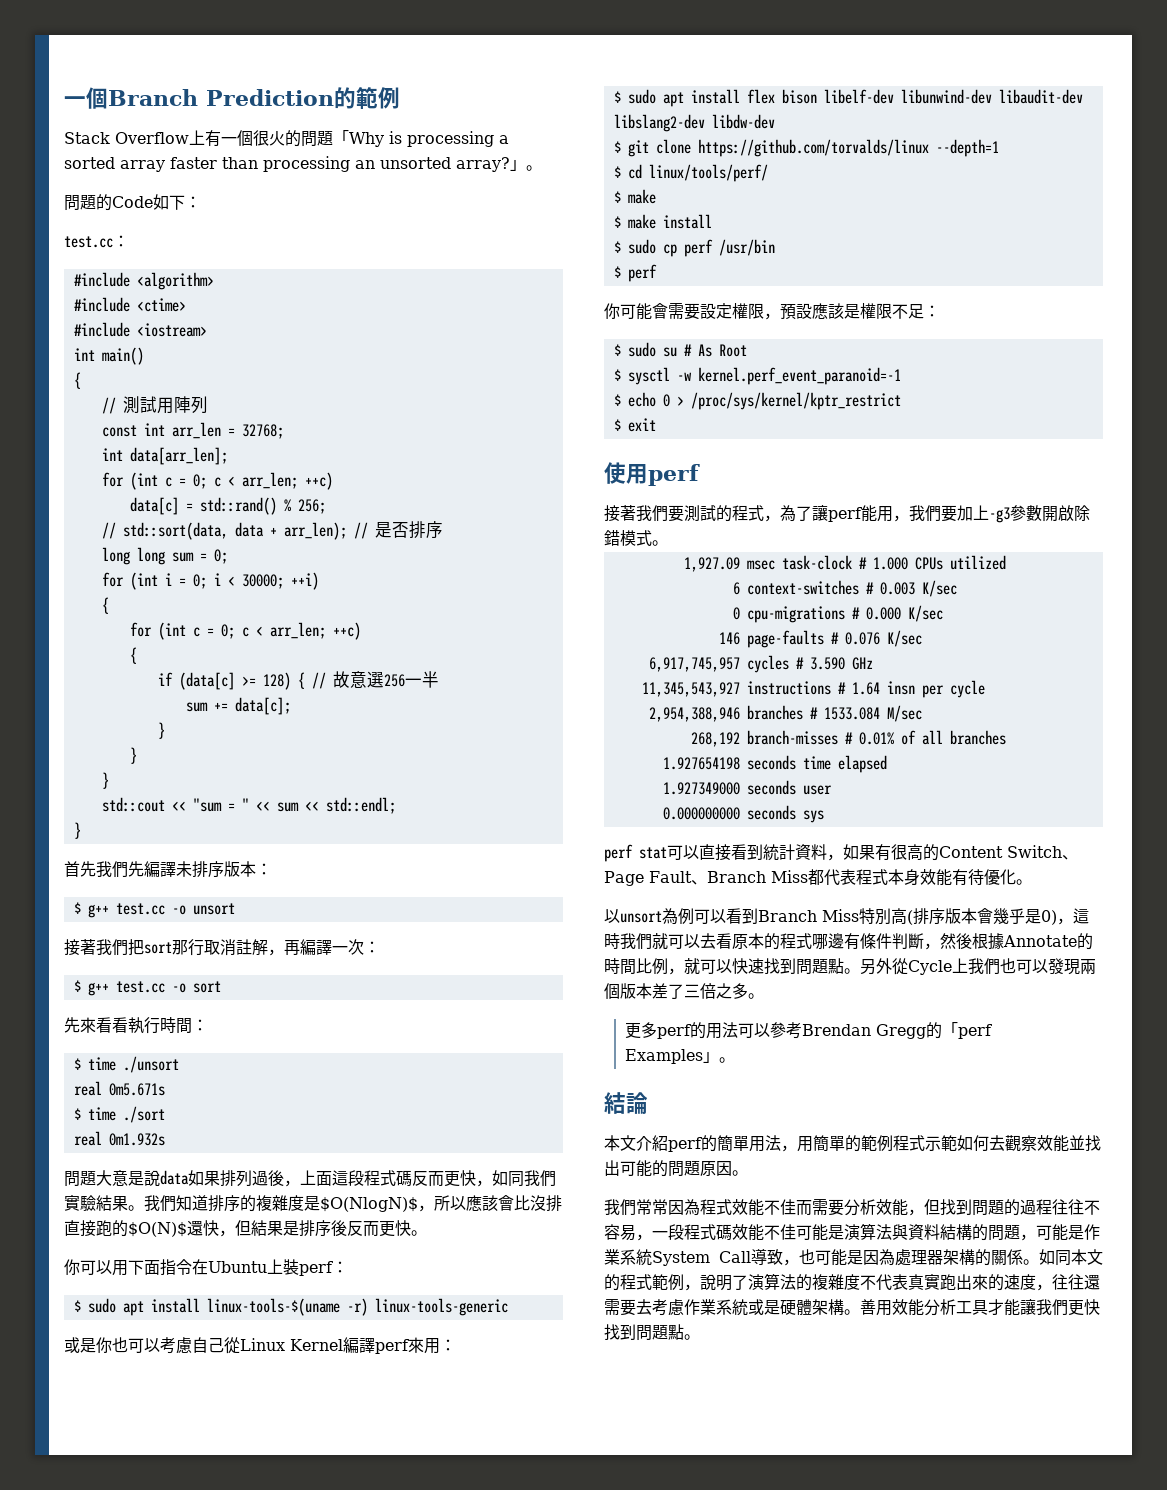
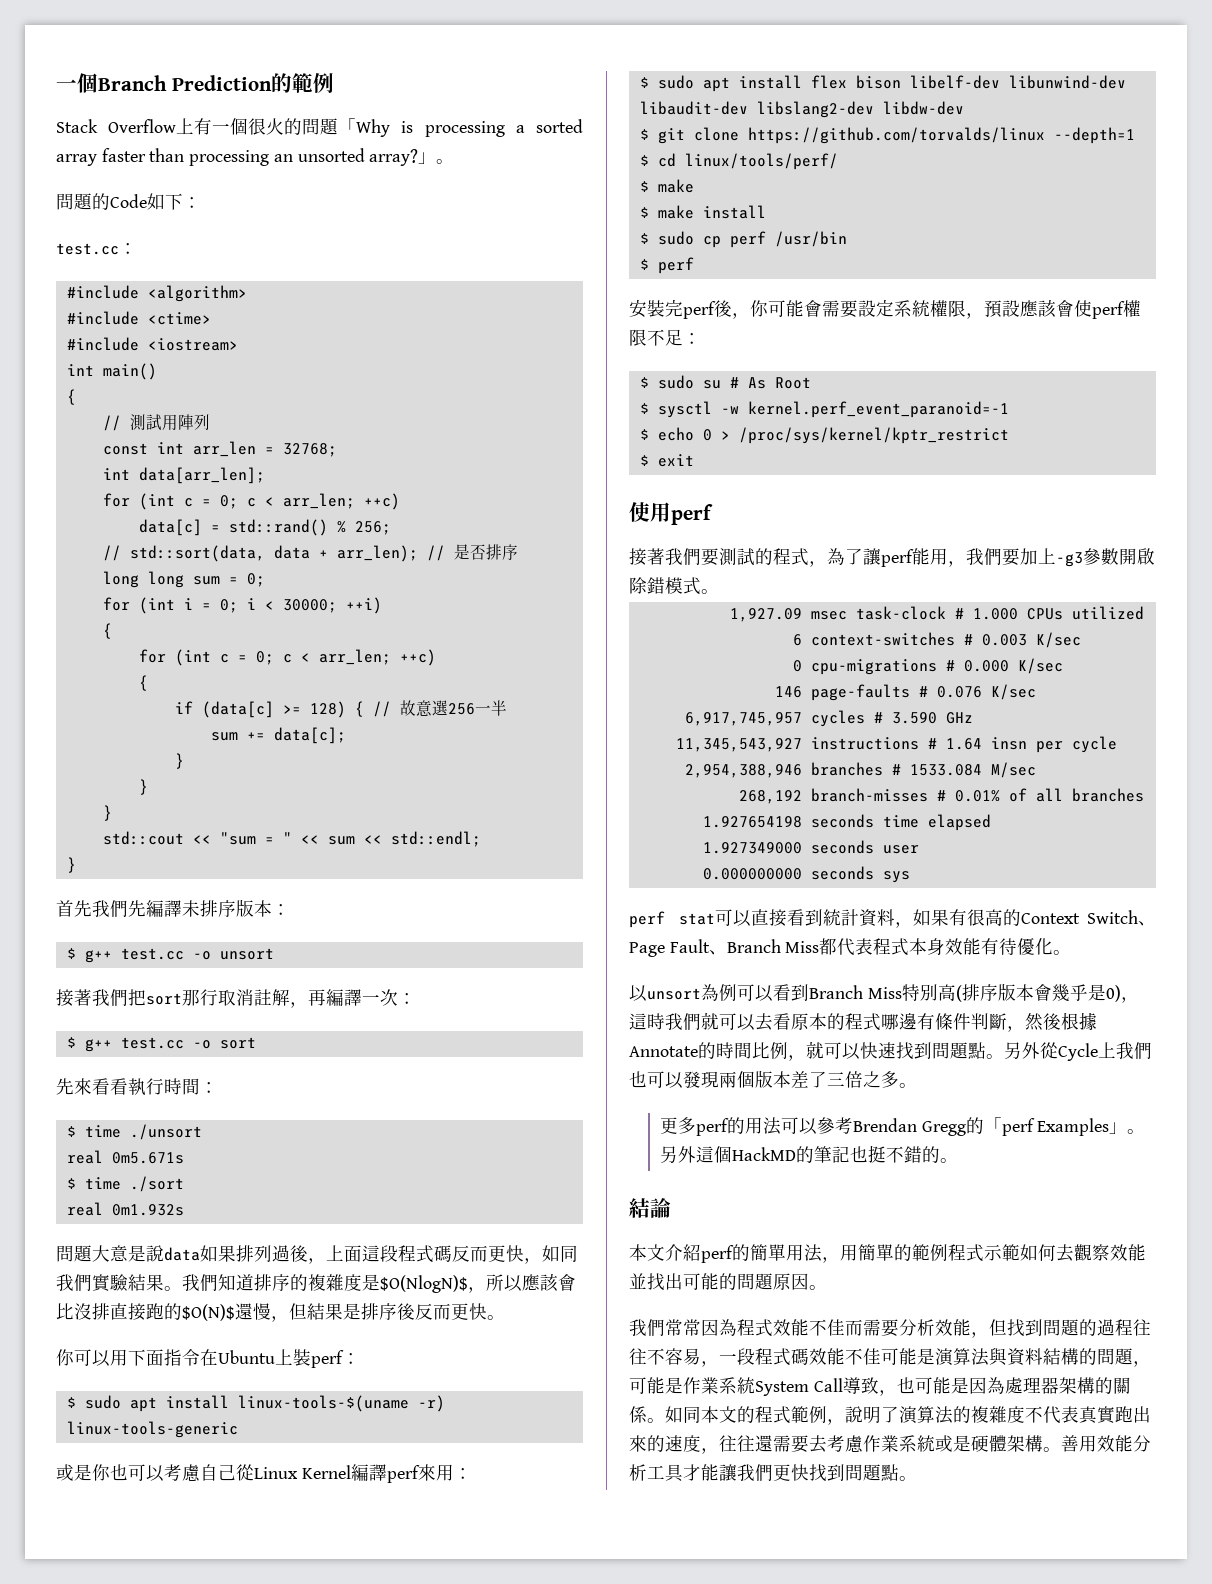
- 我們知道排序的複雜度是$O(NlogN)$，所以應該會比沒排直接跑的$O(N)$還快，但結果是排序後反而更快。
+ 我們知道排序的複雜度是$O(NlogN)$，所以應該會比沒排直接跑的$O(N)$還慢，但結果是排序後反而更快。
- 你可能會需要設定權限，預設應該是權限不足：
+ 安裝完perf後，你可能會需要設定系統權限，預設應該會使perf權限不足：
- perf stat可以直接看到統計資料，如果有很高的Content Switch、Page Fault、Branch Miss都代表程式本身效能有待優化。
+ perf stat可以直接看到統計資料，如果有很高的Context Switch、Page Fault、Branch Miss都代表程式本身效能有待優化。
+ 另外這個HackMD的筆記也挺不錯的。

